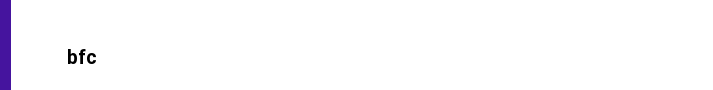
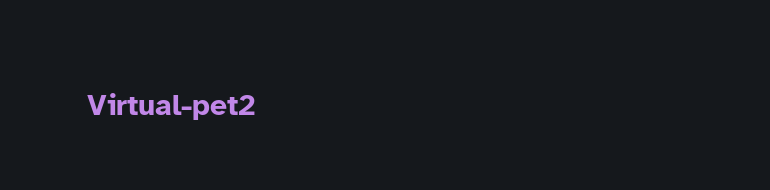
- bfc
+ Virtual-pet2

